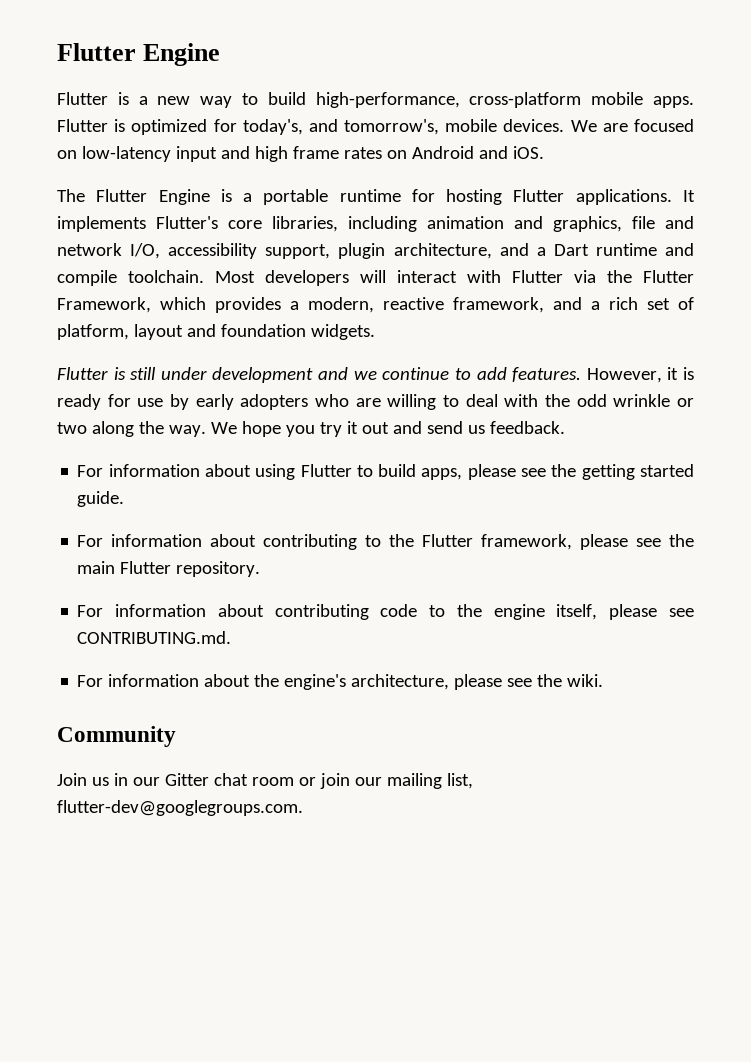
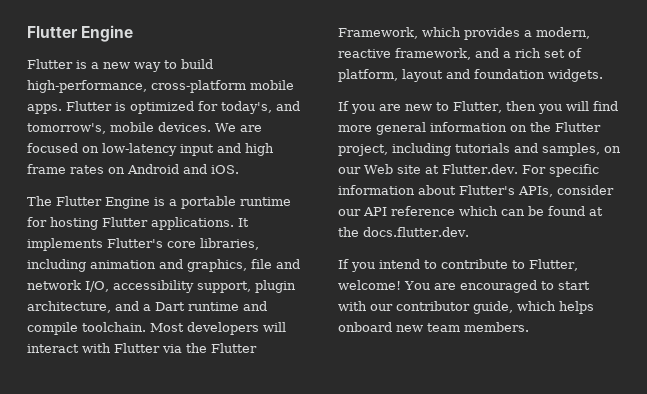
- Flutter is still under development and we continue to add features. However, it is ready for use by early adopters who are willing to deal with the odd wrinkle or two along the way. We hope you try it out and send us feedback.
- For information about using Flutter to build apps, please see the getting started guide.
- For information about contributing to the Flutter framework, please see the main Flutter repository.
- For information about contributing code to the engine itself, please see CONTRIBUTING.md.
- For information about the engine's architecture, please see the wiki.
- Community
- Join us in our Gitter chat room or join our mailing list, flutter-dev@googlegroups.com.
+ If you are new to Flutter, then you will find more general information on the Flutter project, including tutorials and samples, on our Web site at Flutter.dev. For specific information about Flutter's APIs, consider our API reference which can be found at the docs.flutter.dev.
+ If you intend to contribute to Flutter, welcome! You are encouraged to start with our contributor guide, which helps onboard new team members.

